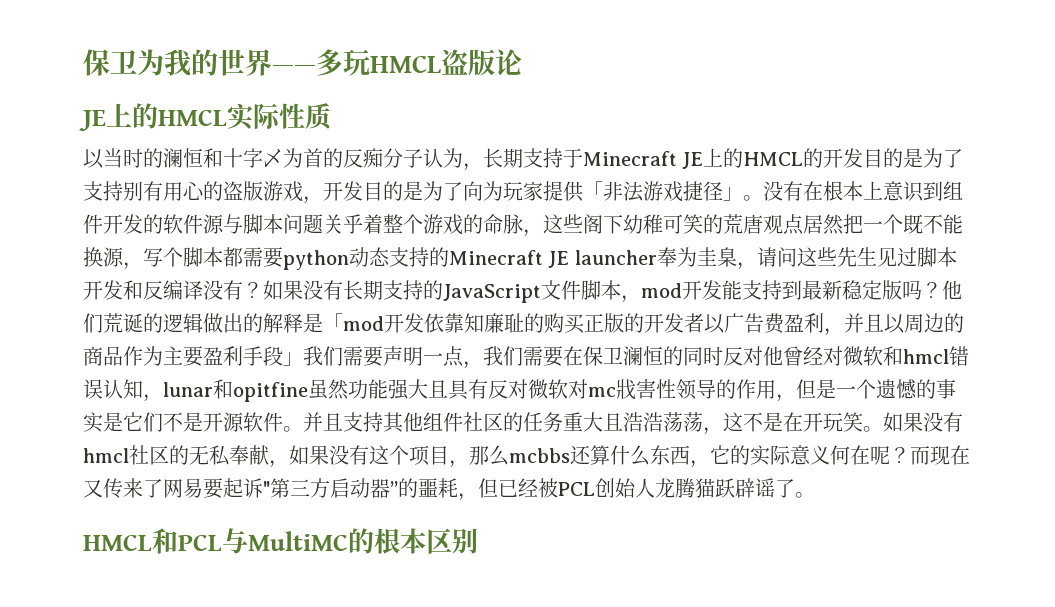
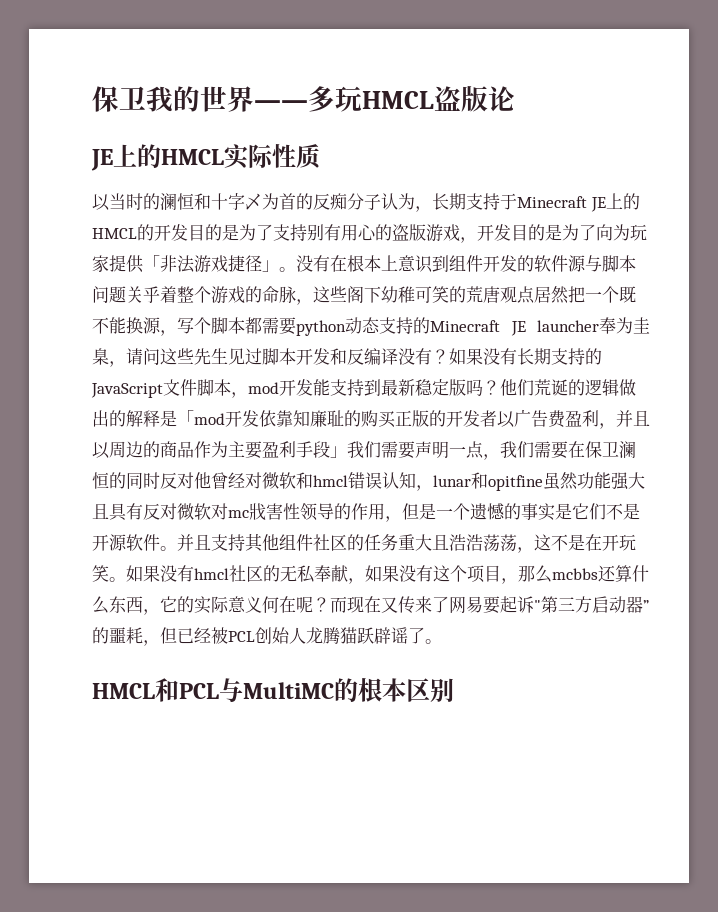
- 保卫为我的世界——多玩HMCL盗版论
+ 保卫我的世界——多玩HMCL盗版论

